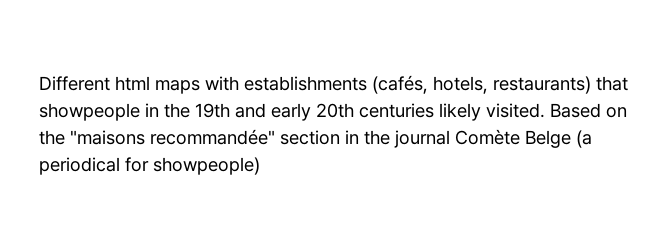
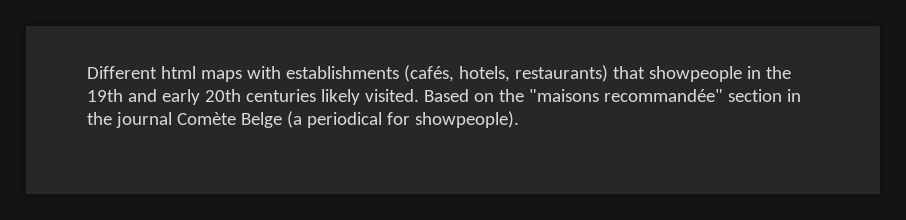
- Based on the "maisons recommandée" section in the journal Comète Belge (a periodical for showpeople)
+ Based on the "maisons recommandée" section in the journal Comète Belge (a periodical for showpeople).

